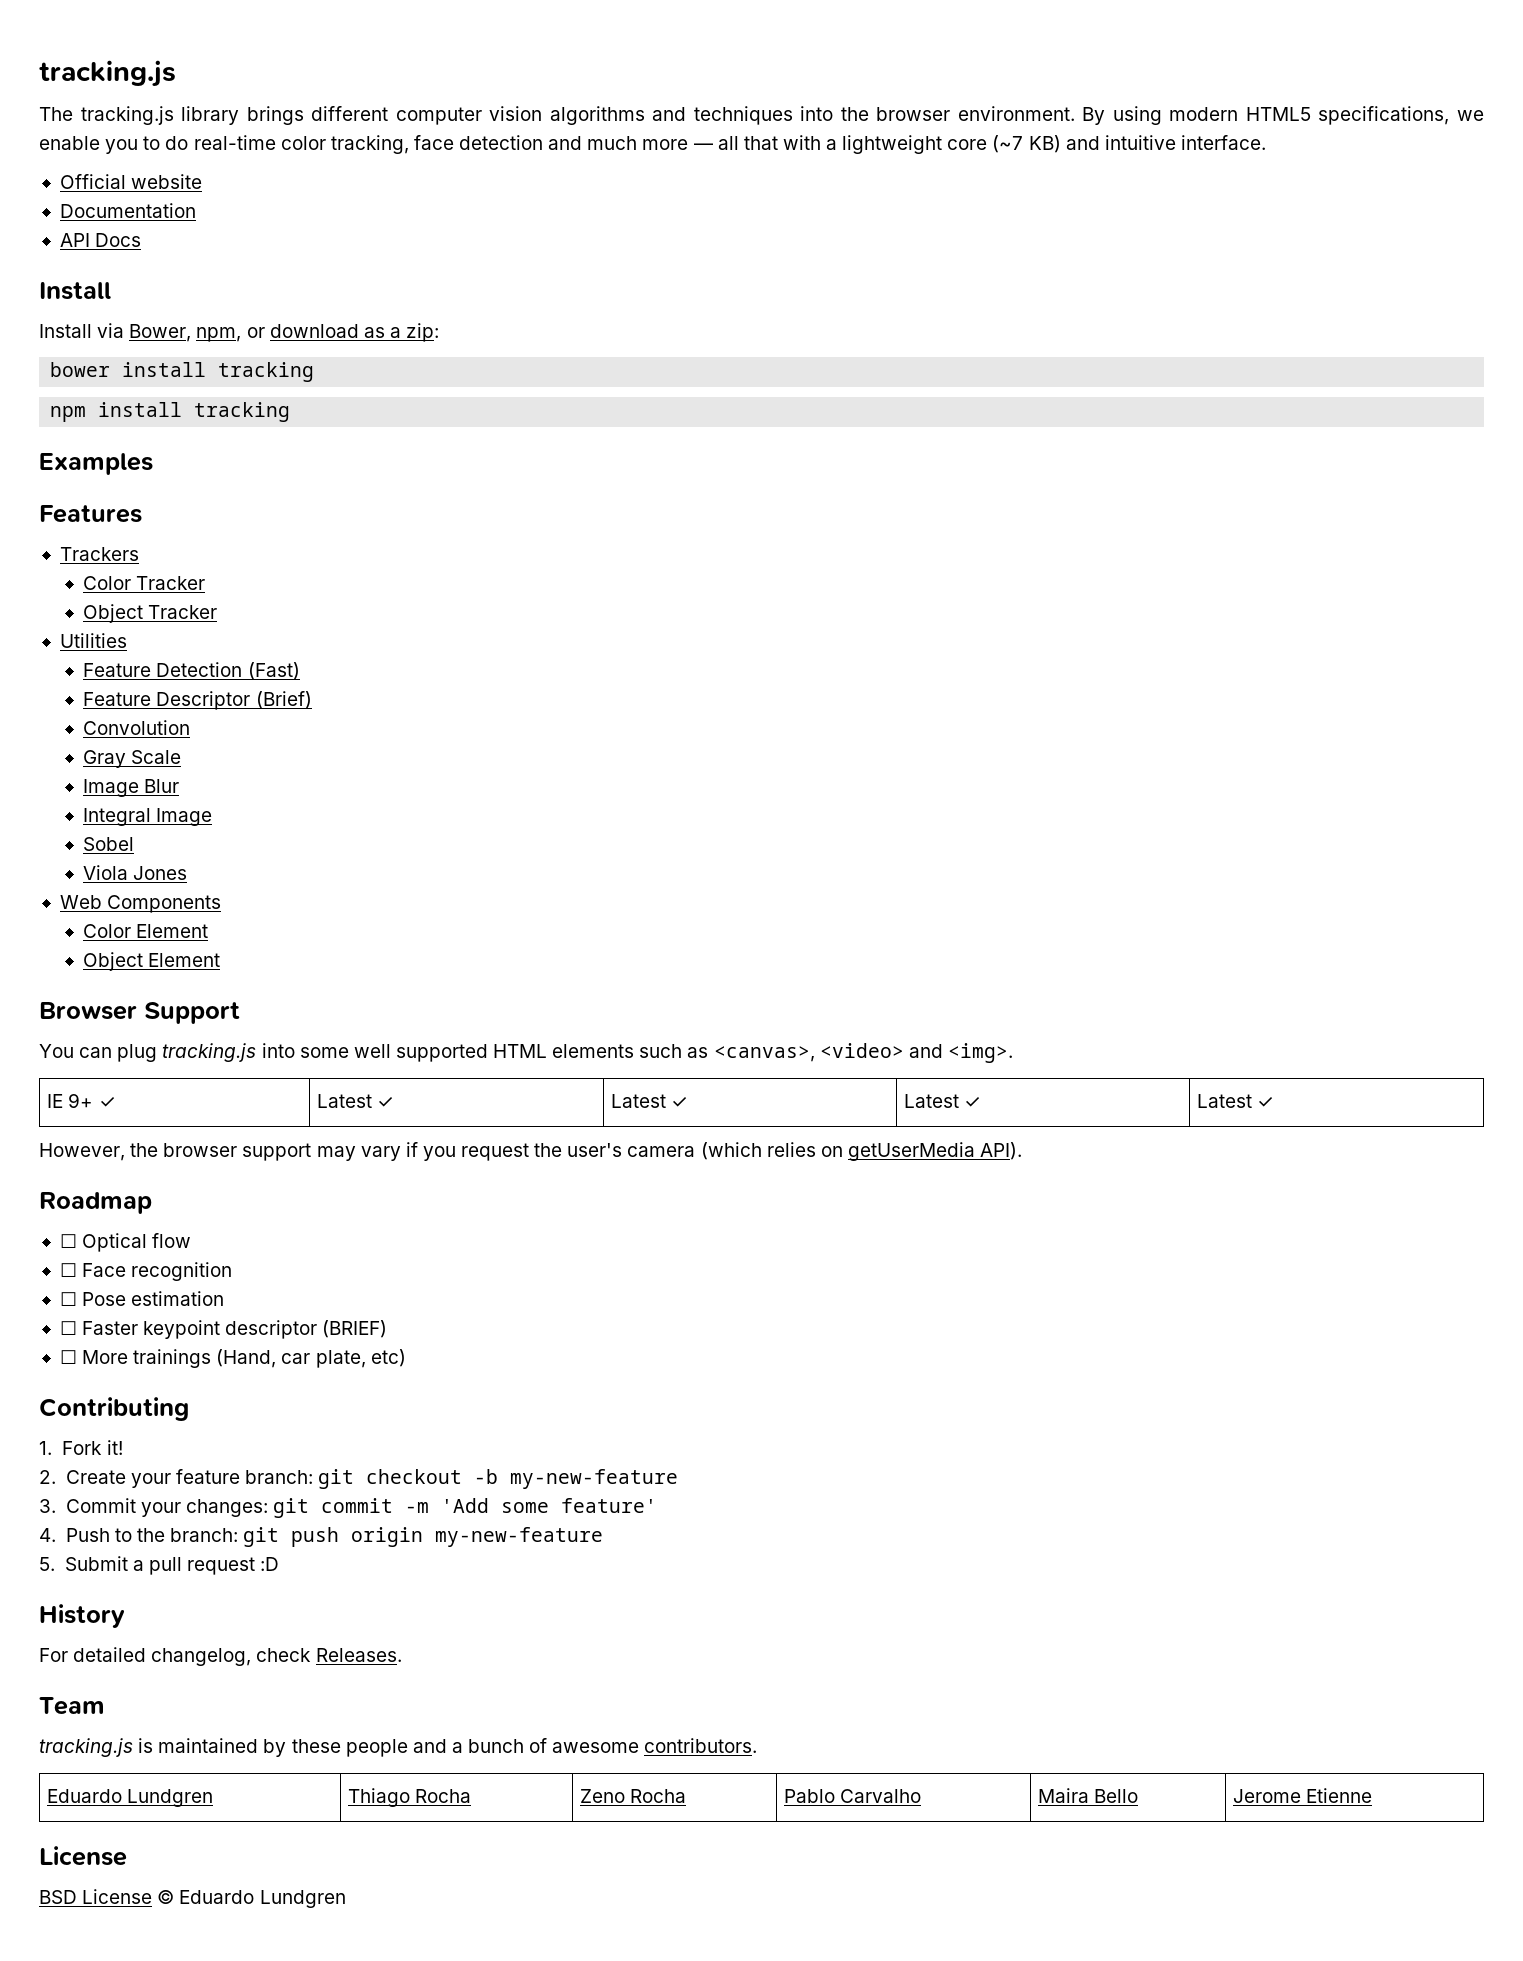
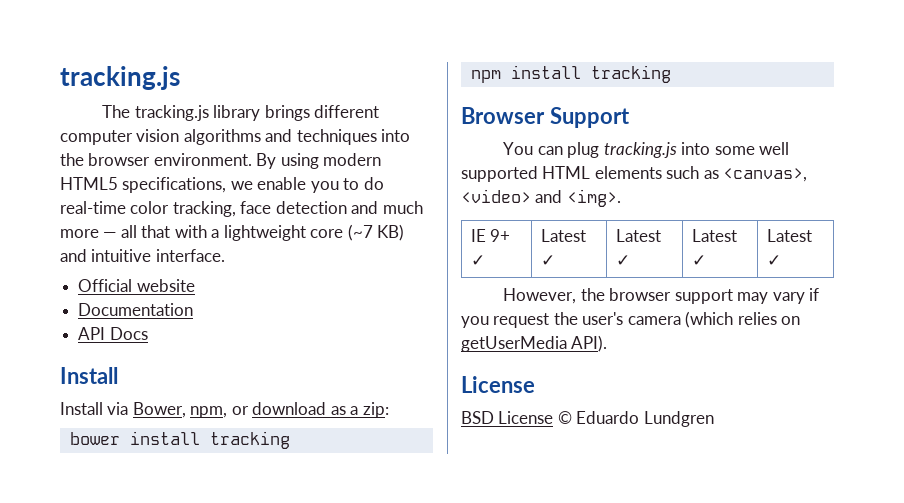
- Examples
- Features
- Trackers
- Color Tracker
- Object Tracker
- Utilities
- Feature Detection (Fast)
- Feature Descriptor (Brief)
- Convolution
- Gray Scale
- Image Blur
- Integral Image
- Sobel
- Viola Jones
- Web Components
- Color Element
- Object Element
- Roadmap
- ☐ Optical flow
- ☐ Face recognition
- ☐ Pose estimation
- ☐ Faster keypoint descriptor (BRIEF)
- ☐ More trainings (Hand, car plate, etc)
- Contributing
- 1. Fork it!
- 2. Create your feature branch: git checkout -b my-new-feature
- 3. Commit your changes: git commit -m 'Add some feature'
- 4. Push to the branch: git push origin my-new-feature
- 5. Submit a pull request :D
- History
- For detailed changelog, check Releases.
- Team
- tracking.js is maintained by these people and a bunch of awesome contributors.
- Eduardo Lundgren | Thiago Rocha | Zeno Rocha | Pablo Carvalho | Maira Bello | Jerome Etienne

